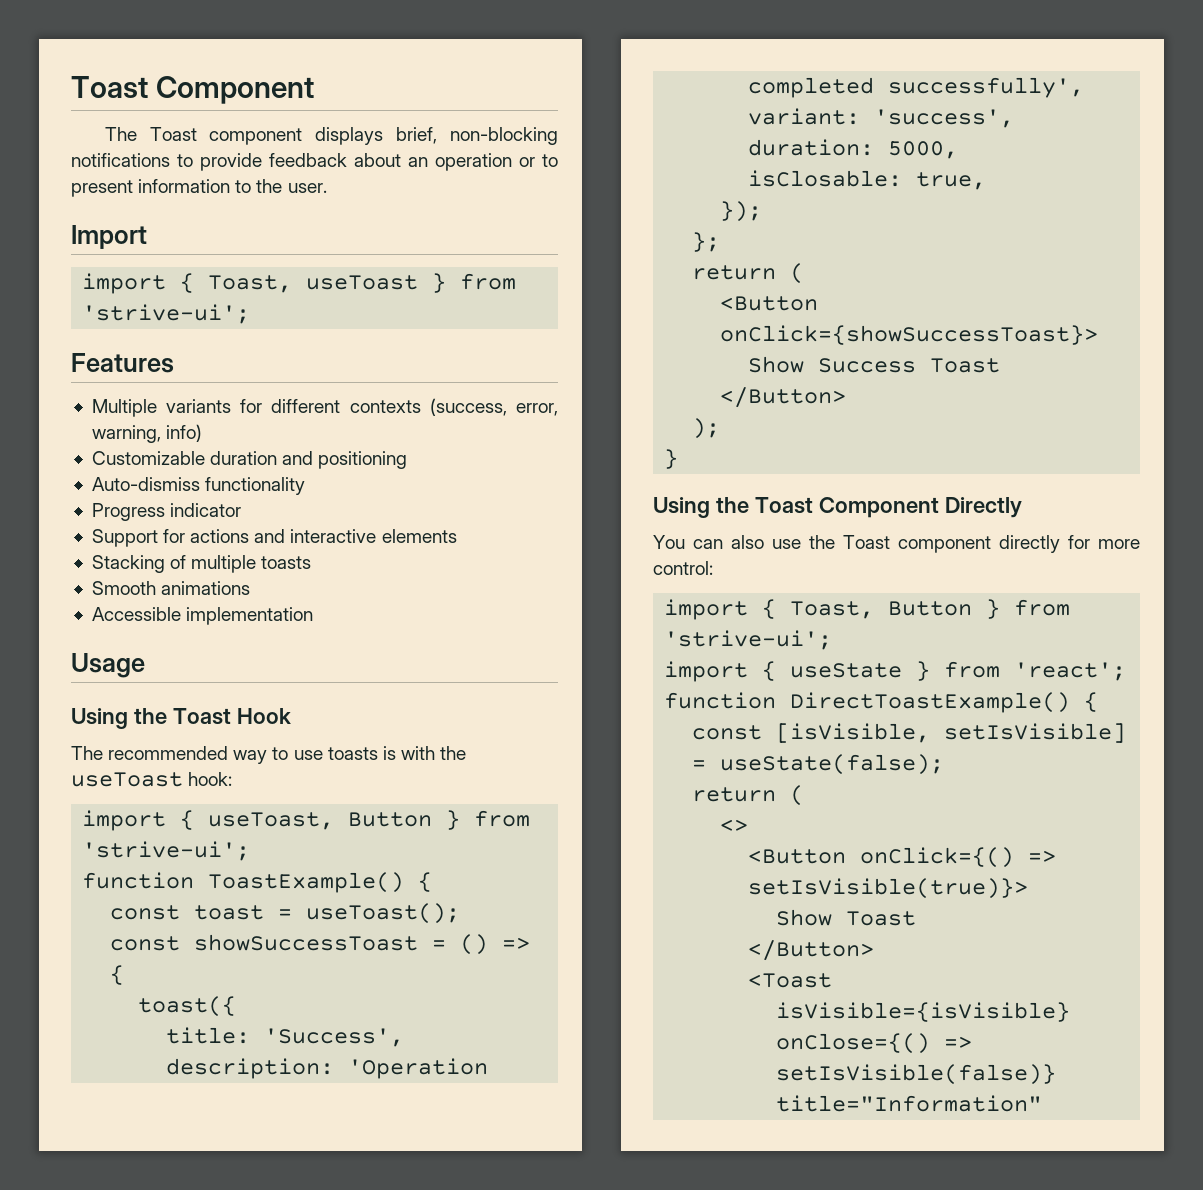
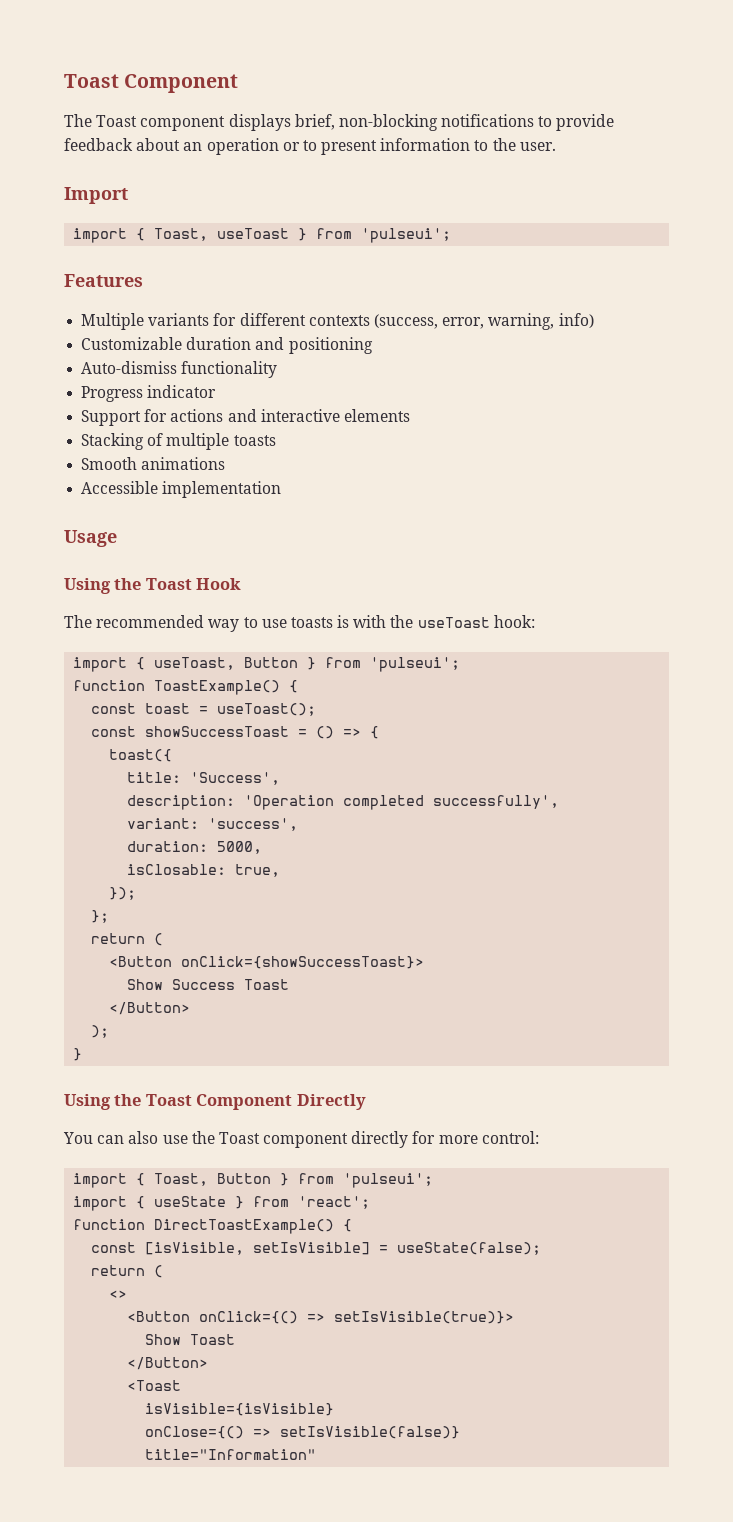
- import { Toast, useToast } from 'strive-ui';
+ import { Toast, useToast } from 'pulseui';
- import { useToast, Button } from 'strive-ui';
+ import { useToast, Button } from 'pulseui';
- import { Toast, Button } from 'strive-ui';
+ import { Toast, Button } from 'pulseui';

